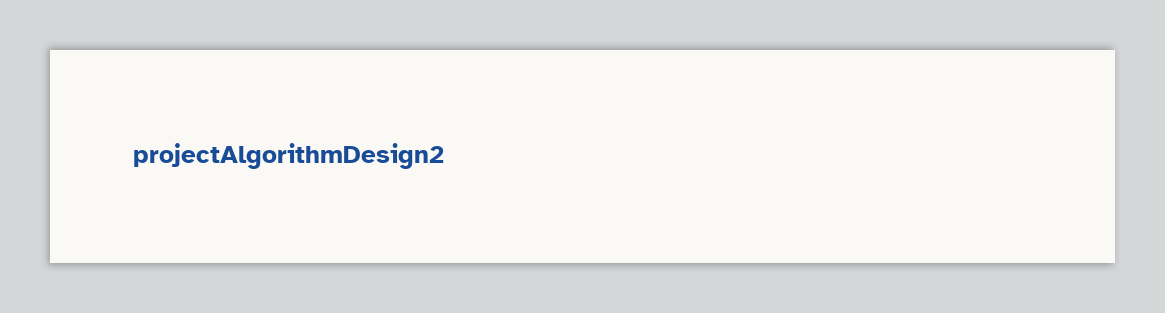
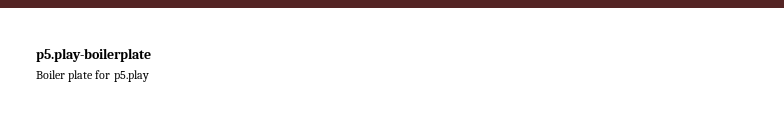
- projectAlgorithmDesign2
+ p5.play-boilerplate
+ Boiler plate for p5.play

